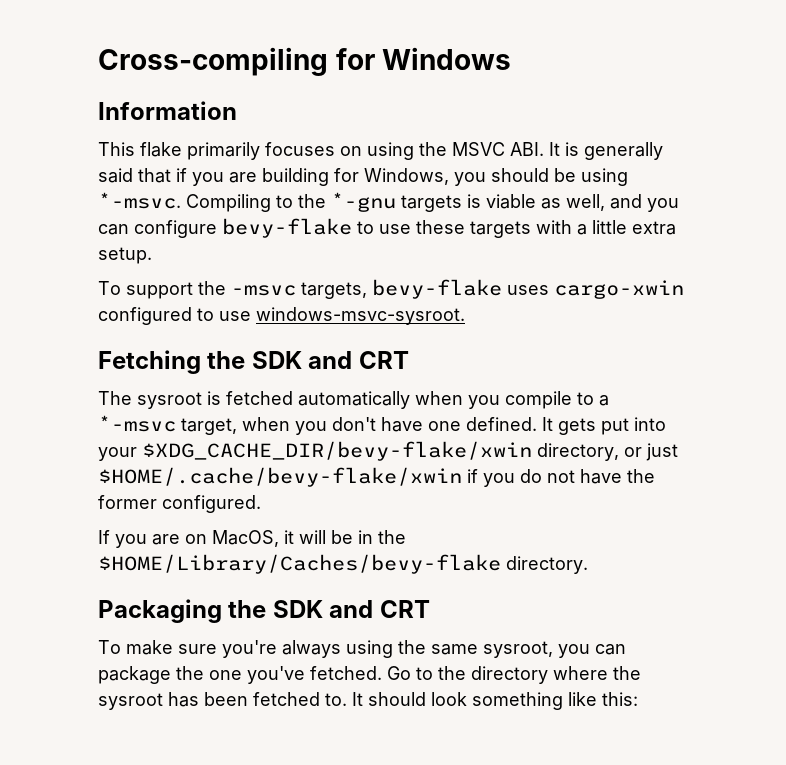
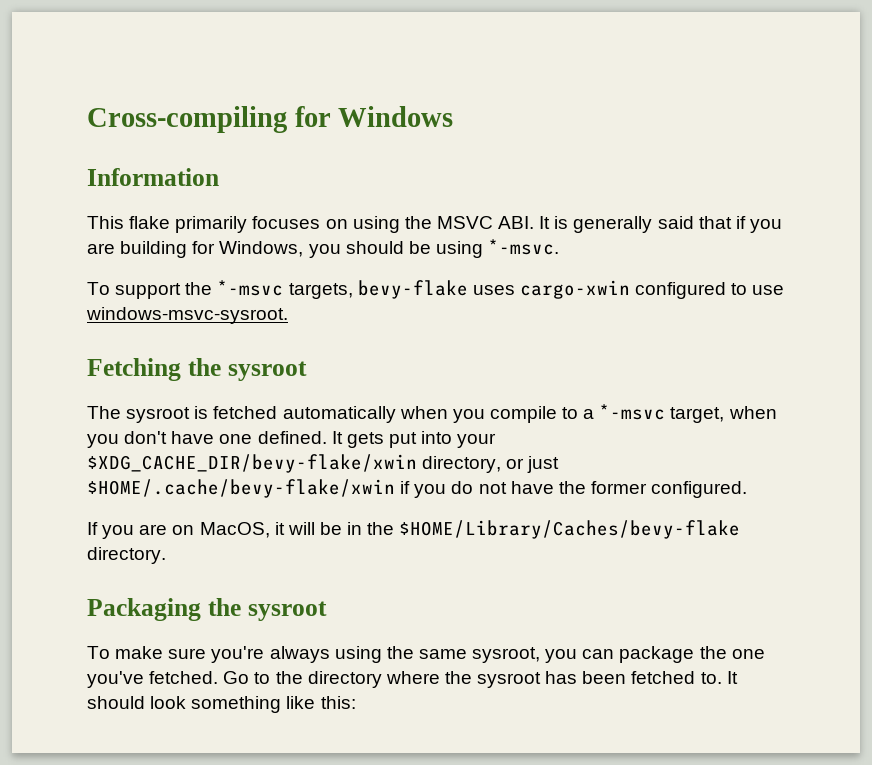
- Compiling to the *-gnu targets is viable as well, and you can configure bevy-flake to use these targets with a little extra setup.
- To support the -msvc targets, bevy-flake uses cargo-xwin configured to use windows-msvc-sysroot.
+ To support the *-msvc targets, bevy-flake uses cargo-xwin configured to use windows-msvc-sysroot.
- Fetching the SDK and CRT
+ Fetching the sysroot
- Packaging the SDK and CRT
+ Packaging the sysroot

